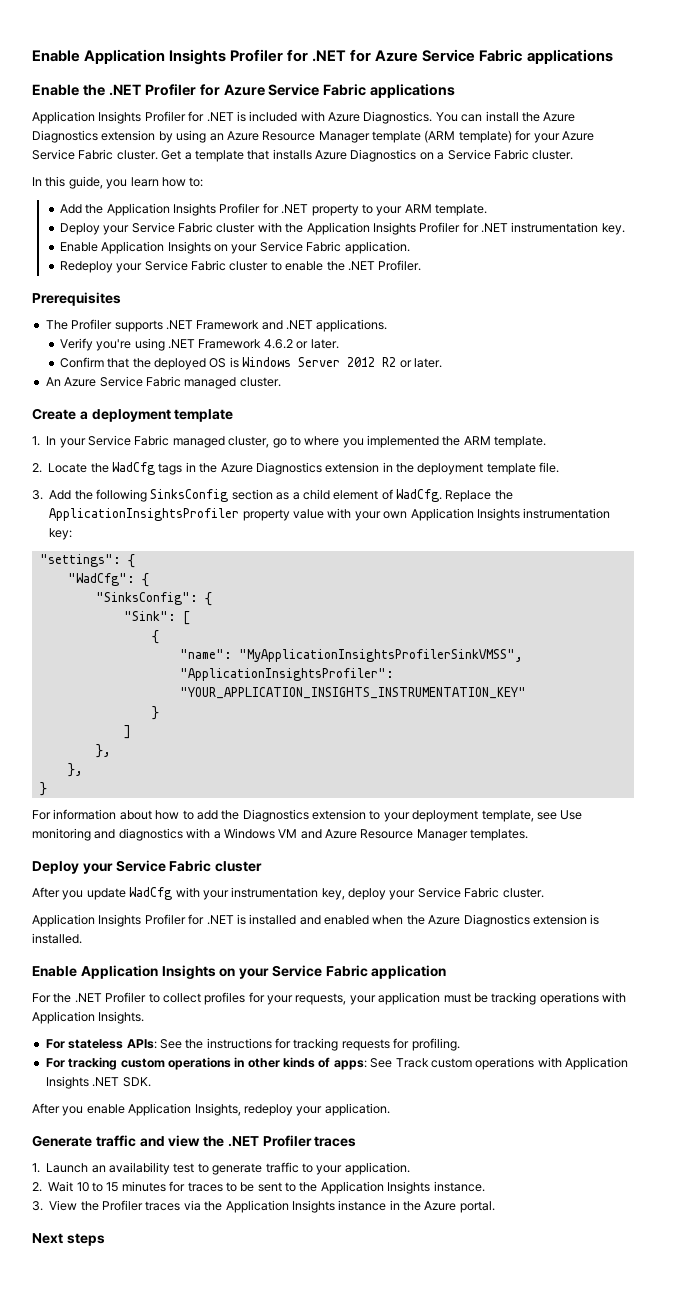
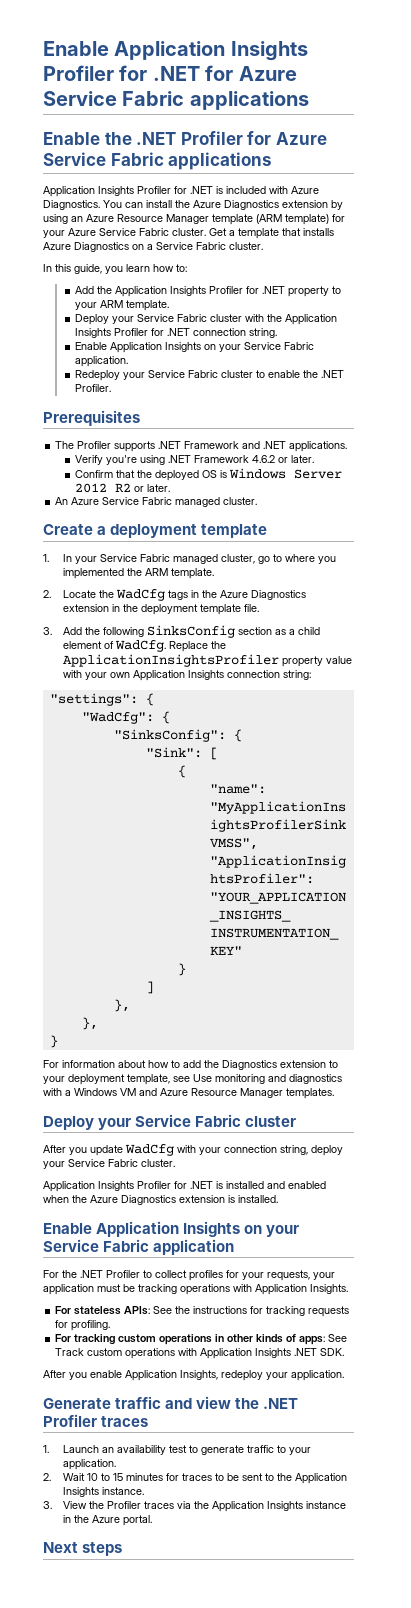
- Deploy your Service Fabric cluster with the Application Insights Profiler for .NET instrumentation key.
+ Deploy your Service Fabric cluster with the Application Insights Profiler for .NET connection string.
- Replace the ApplicationInsightsProfiler property value with your own Application Insights instrumentation key:
+ Replace the ApplicationInsightsProfiler property value with your own Application Insights connection string:
- After you update WadCfg with your instrumentation key, deploy your Service Fabric cluster.
+ After you update WadCfg with your connection string, deploy your Service Fabric cluster.

